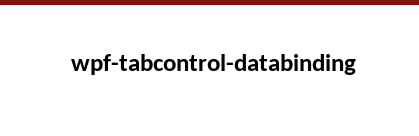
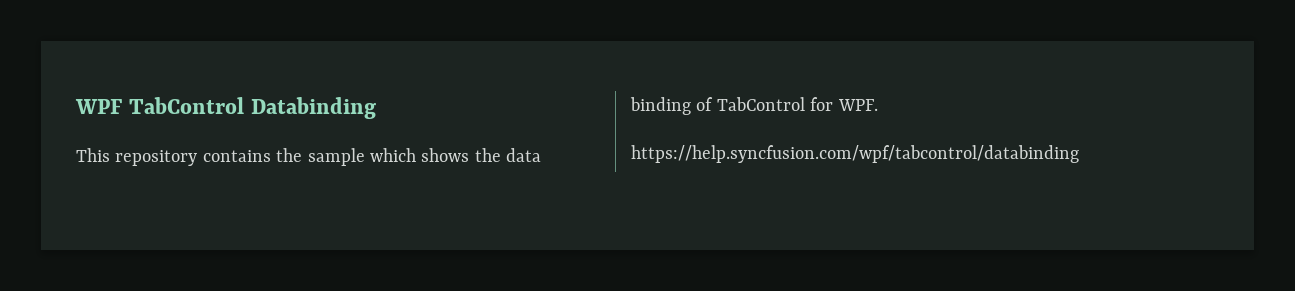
- wpf-tabcontrol-databinding
+ WPF TabControl Databinding
+ This repository contains the sample which shows the data binding of TabControl for WPF.
+ https://help.syncfusion.com/wpf/tabcontrol/databinding

